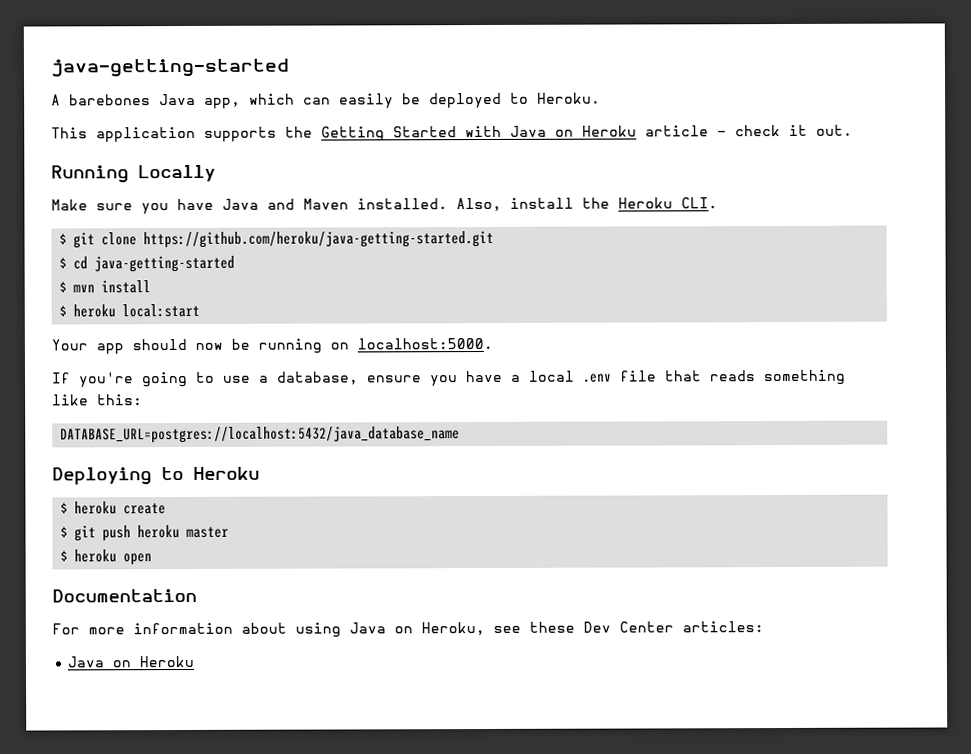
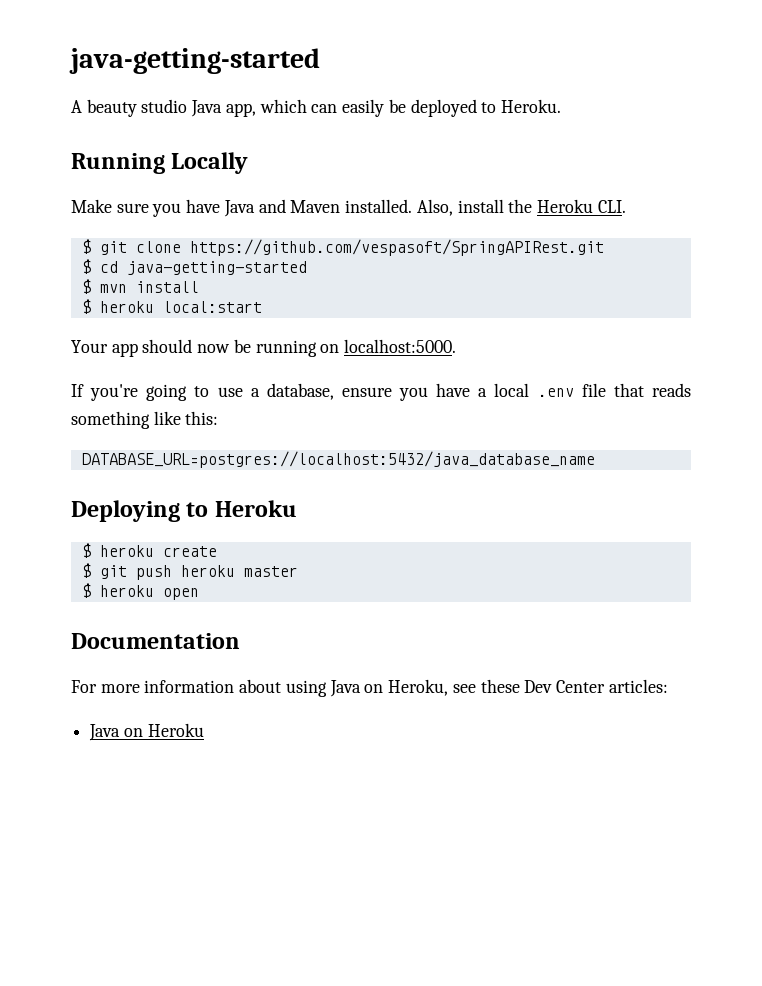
- A barebones Java app, which can easily be deployed to Heroku.
+ A beauty studio Java app, which can easily be deployed to Heroku.
- This application supports the Getting Started with Java on Heroku article - check it out.
- $ git clone https://github.com/heroku/java-getting-started.git
+ $ git clone https://github.com/vespasoft/SpringAPIRest.git

